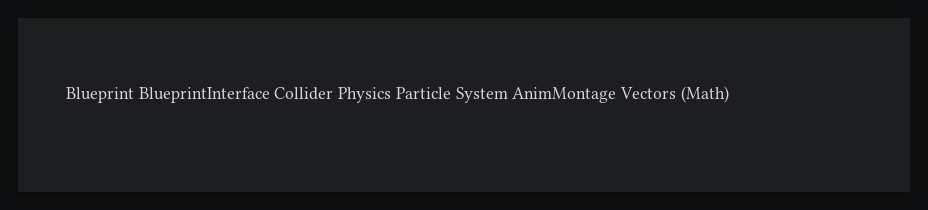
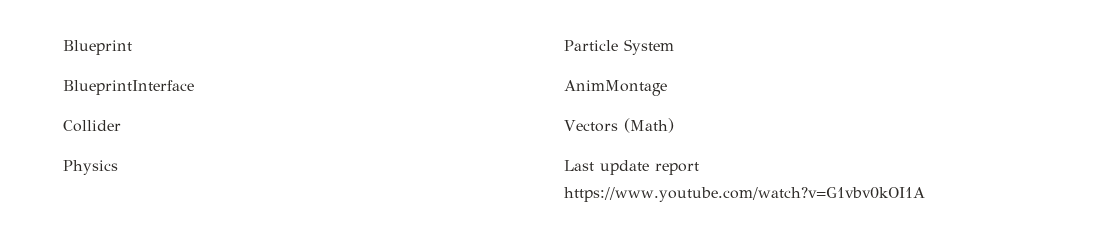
- Blueprint BlueprintInterface Collider Physics Particle System AnimMontage Vectors (Math)
+ Blueprint
+ BlueprintInterface
+ Collider
+ Physics
+ Particle System
+ AnimMontage
+ Vectors (Math)
+ Last update report https://www.youtube.com/watch?v=G1vbv0kOI1A

